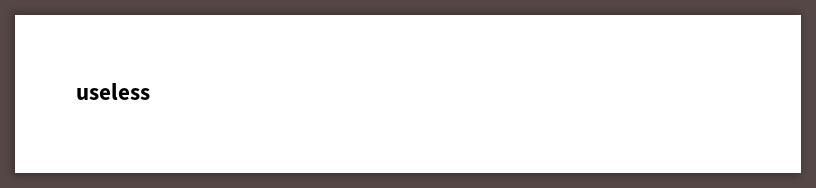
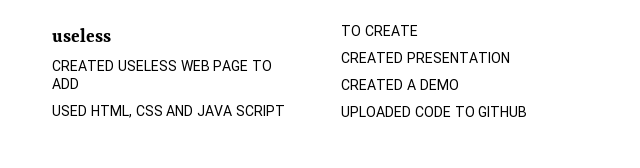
+ CREATED USELESS WEB PAGE TO ADD
+ USED HTML, CSS AND JAVA SCRIPT TO CREATE
+ CREATED PRESENTATION
+ CREATED A DEMO
+ UPLOADED CODE TO GITHUB

